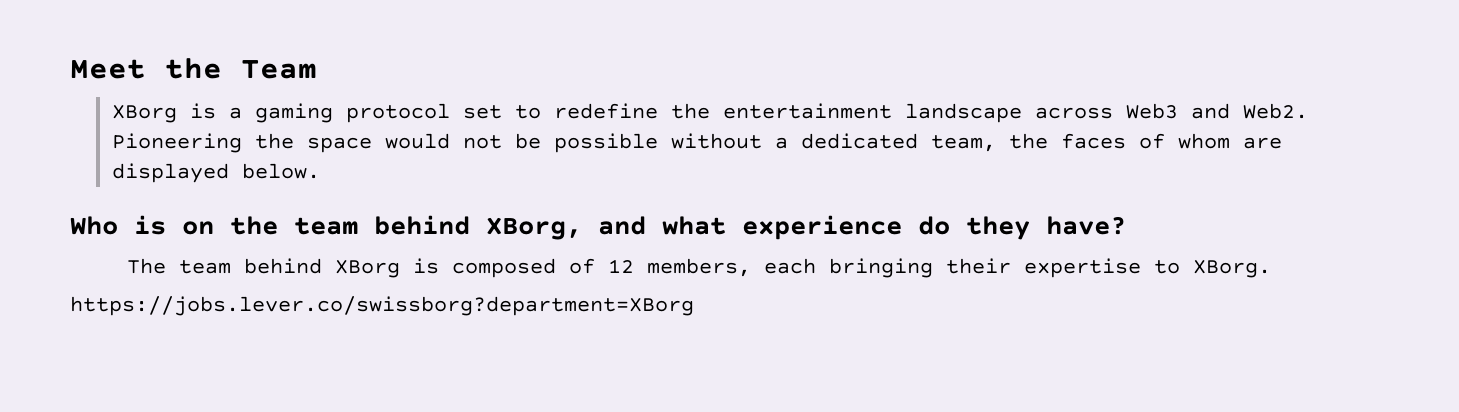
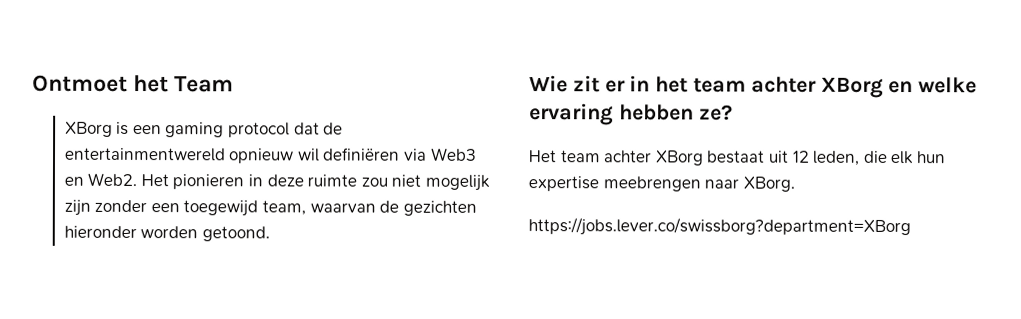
- Meet the Team
+ Ontmoet het Team
- XBorg is a gaming protocol set to redefine the entertainment landscape across Web3 and Web2. Pioneering the space would not be possible without a dedicated team, the faces of whom are displayed below.
- Who is on the team behind XBorg, and what experience do they have?
- The team behind XBorg is composed of 12 members, each bringing their expertise to XBorg.
+ XBorg is een gaming protocol dat de entertainmentwereld opnieuw wil definiëren via Web3 en Web2. Het pionieren in deze ruimte zou niet mogelijk zijn zonder een toegewijd team, waarvan de gezichten hieronder worden getoond.
+ Wie zit er in het team achter XBorg en welke ervaring hebben ze?
+ Het team achter XBorg bestaat uit 12 leden, die elk hun expertise meebrengen naar XBorg.

